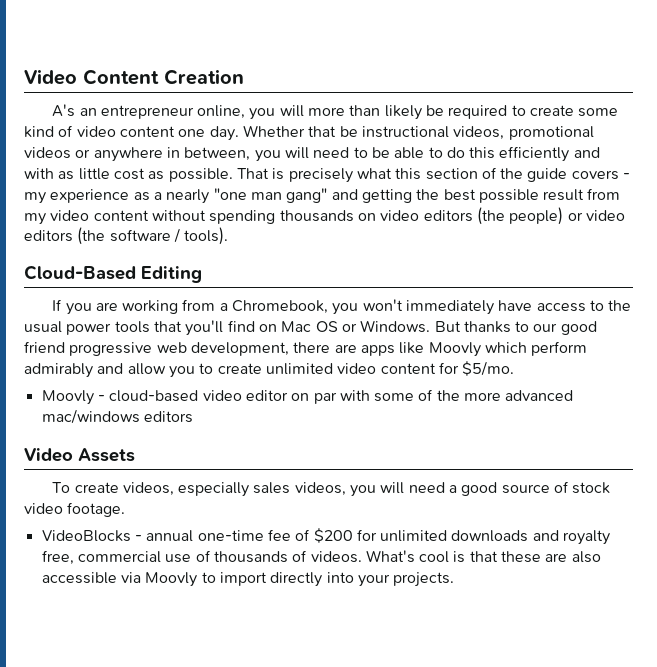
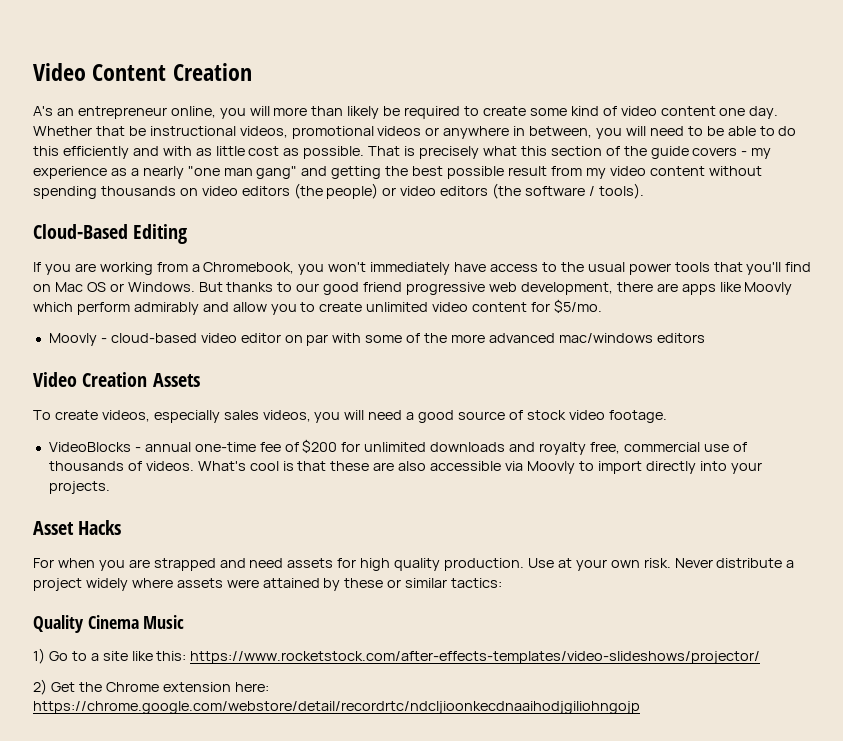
- Video Assets
+ Video Creation Assets
+ Asset Hacks
+ For when you are strapped and need assets for high quality production. Use at your own risk. Never distribute a project widely where assets were attained by these or similar tactics:
+ Quality Cinema Music
+ 1) Go to a site like this: https://www.rocketstock.com/after-effects-templates/video-slideshows/projector/
+ 2) Get the Chrome extension here: https://chrome.google.com/webstore/detail/recordrtc/ndcljioonkecdnaaihodjgiliohngojp

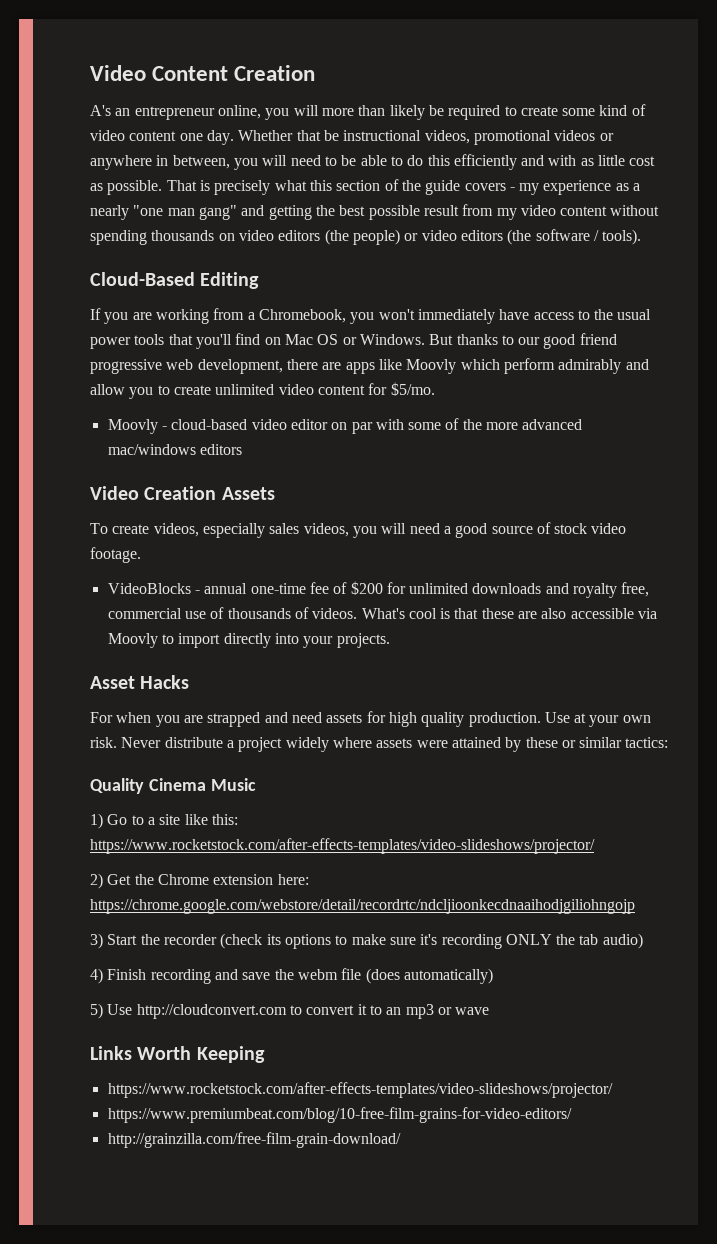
+ 3) Start the recorder (check its options to make sure it's recording ONLY the tab audio)
+ 4) Finish recording and save the webm file (does automatically)
+ 5) Use http://cloudconvert.com to convert it to an mp3 or wave
+ Links Worth Keeping
+ https://www.rocketstock.com/after-effects-templates/video-slideshows/projector/
+ https://www.premiumbeat.com/blog/10-free-film-grains-for-video-editors/
+ http://grainzilla.com/free-film-grain-download/

